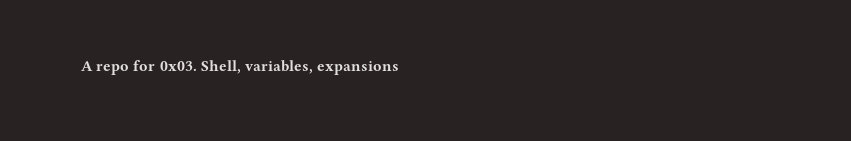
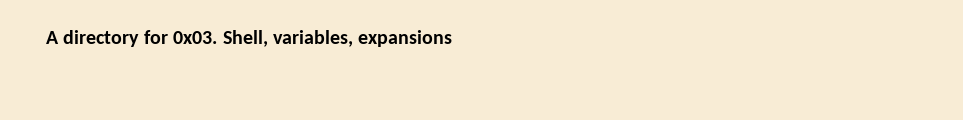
- A repo for 0x03.
+ A directory for 0x03.

